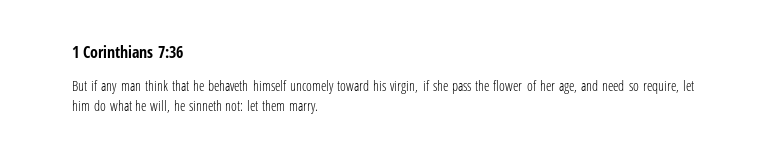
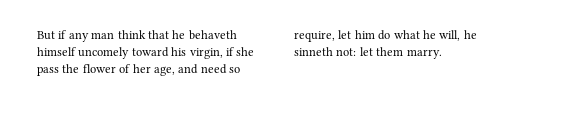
- 1 Corinthians 7:36

